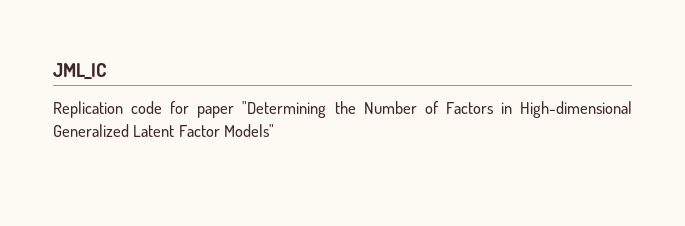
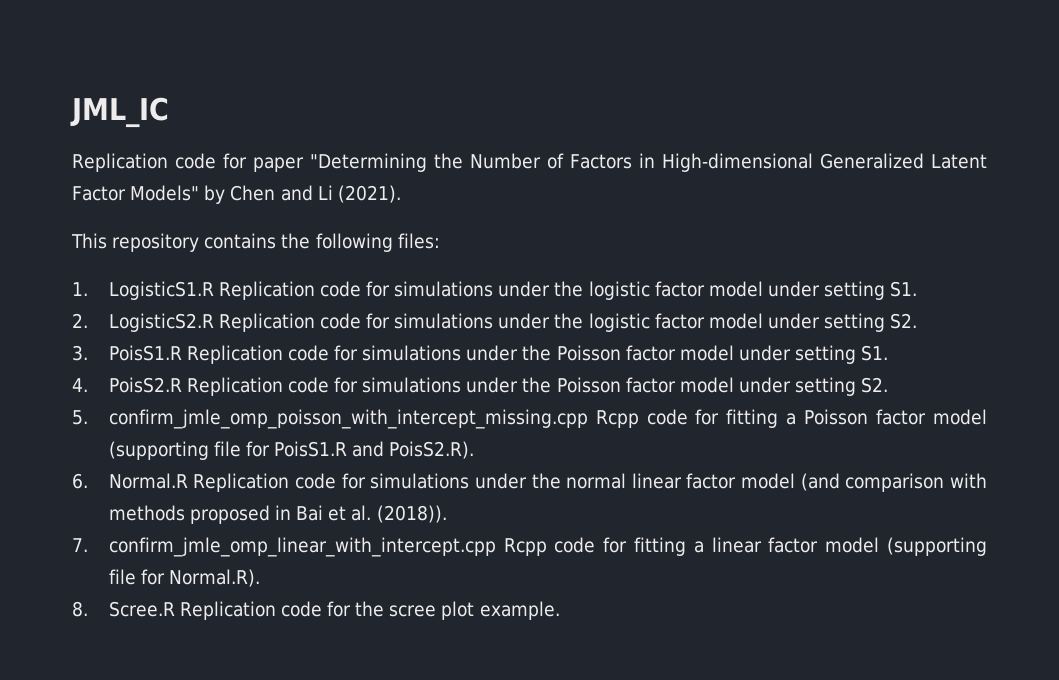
- Replication code for paper "Determining the Number of Factors in High-dimensional Generalized Latent Factor Models"
+ Replication code for paper "Determining the Number of Factors in High-dimensional Generalized Latent Factor Models" by Chen and Li (2021).
+ This repository contains the following files:
+ 1. LogisticS1.R Replication code for simulations under the logistic factor model under setting S1.
+ 2. LogisticS2.R Replication code for simulations under the logistic factor model under setting S2.
+ 3. PoisS1.R Replication code for simulations under the Poisson factor model under setting S1.
+ 4. PoisS2.R Replication code for simulations under the Poisson factor model under setting S2.
+ 5. confirm_jmle_omp_poisson_with_intercept_missing.cpp Rcpp code for fitting a Poisson factor model (supporting file for PoisS1.R and PoisS2.R).
+ 6. Normal.R Replication code for simulations under the normal linear factor model (and comparison with methods proposed in Bai et al. (2018)).
+ 7. confirm_jmle_omp_linear_with_intercept.cpp Rcpp code for fitting a linear factor model (supporting file for Normal.R).
+ 8. Scree.R Replication code for the scree plot example.

